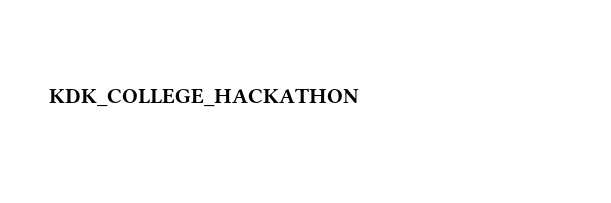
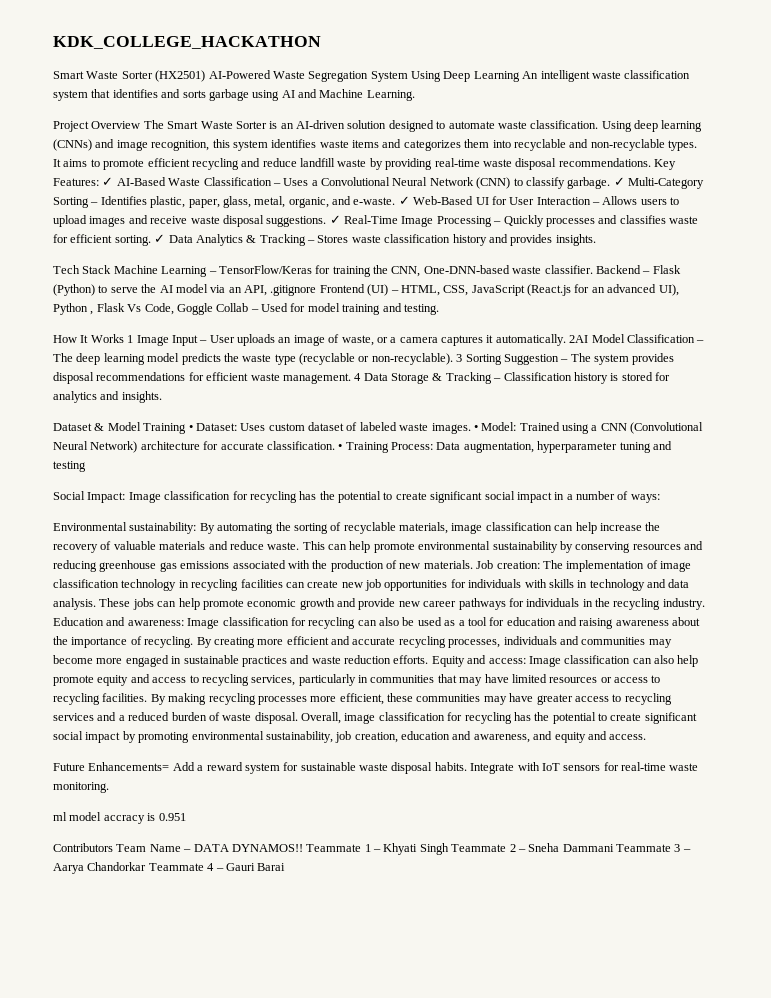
+ Smart Waste Sorter (HX2501) AI-Powered Waste Segregation System Using Deep Learning An intelligent waste classification system that identifies and sorts garbage using AI and Machine Learning.
+ Project Overview The Smart Waste Sorter is an AI-driven solution designed to automate waste classification. Using deep learning (CNNs) and image recognition, this system identifies waste items and categorizes them into recyclable and non-recyclable types. It aims to promote efficient recycling and reduce landfill waste by providing real-time waste disposal recommendations. Key Features: ✓ AI-Based Waste Classification – Uses a Convolutional Neural Network (CNN) to classify garbage. ✓ Multi-Category Sorting – Identifies plastic, paper, glass, metal, organic, and e-waste. ✓ Web-Based UI for User Interaction – Allows users to upload images and receive waste disposal suggestions. ✓ Real-Time Image Processing – Quickly processes and classifies waste for efficient sorting. ✓ Data Analytics & Tracking – Stores waste classification history and provides insights.
+ Tech Stack Machine Learning – TensorFlow/Keras for training the CNN, One-DNN-based waste classifier. Backend – Flask (Python) to serve the AI model via an API, .gitignore Frontend (UI) – HTML, CSS, JavaScript (React.js for an advanced UI), Python , Flask Vs Code, Goggle Collab – Used for model training and testing.
+ How It Works 1 Image Input – User uploads an image of waste, or a camera captures it automatically. 2AI Model Classification – The deep learning model predicts the waste type (recyclable or non-recyclable). 3 Sorting Suggestion – The system provides disposal recommendations for efficient waste management. 4 Data Storage & Tracking – Classification history is stored for analytics and insights.
+ Dataset & Model Training • Dataset: Uses custom dataset of labeled waste images. • Model: Trained using a CNN (Convolutional Neural Network) architecture for accurate classification. • Training Process: Data augmentation, hyperparameter tuning and testing
+ Social Impact: Image classification for recycling has the potential to create significant social impact in a number of ways:
+ Environmental sustainability: By automating the sorting of recyclable materials, image classification can help increase the recovery of valuable materials and reduce waste. This can help promote environmental sustainability by conserving resources and reducing greenhouse gas emissions associated with the production of new materials. Job creation: The implementation of image classification technology in recycling facilities can create new job opportunities for individuals with skills in technology and data analysis. These jobs can help promote economic growth and provide new career pathways for individuals in the recycling industry. Education and awareness: Image classification for recycling can also be used as a tool for education and raising awareness about the importance of recycling. By creating more efficient and accurate recycling processes, individuals and communities may become more engaged in sustainable practices and waste reduction efforts. Equity and access: Image classification can also help promote equity and access to recycling services, particularly in communities that may have limited resources or access to recycling facilities. By making recycling processes more efficient, these communities may have greater access to recycling services and a reduced burden of waste disposal. Overall, image classification for recycling has the potential to create significant social impact by promoting environmental sustainability, job creation, education and awareness, and equity and access.
+ Future Enhancements= Add a reward system for sustainable waste disposal habits. Integrate with IoT sensors for real-time waste monitoring.
+ ml model accracy is 0.951
+ Contributors Team Name – DATA DYNAMOS!! Teammate 1 – Khyati Singh Teammate 2 – Sneha Dammani Teammate 3 – Aarya Chandorkar Teammate 4 – Gauri Barai

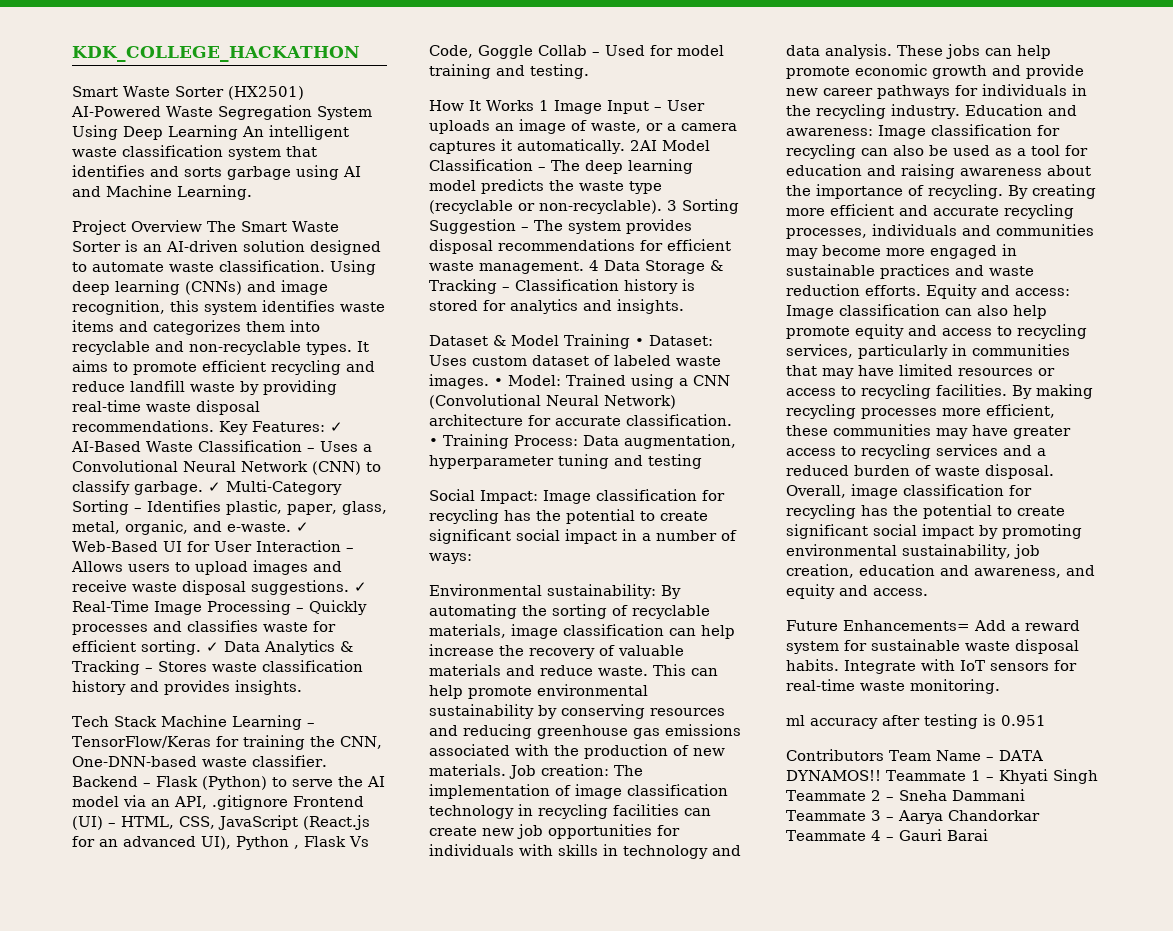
- ml model accracy is 0.951
+ ml accuracy after testing is 0.951

